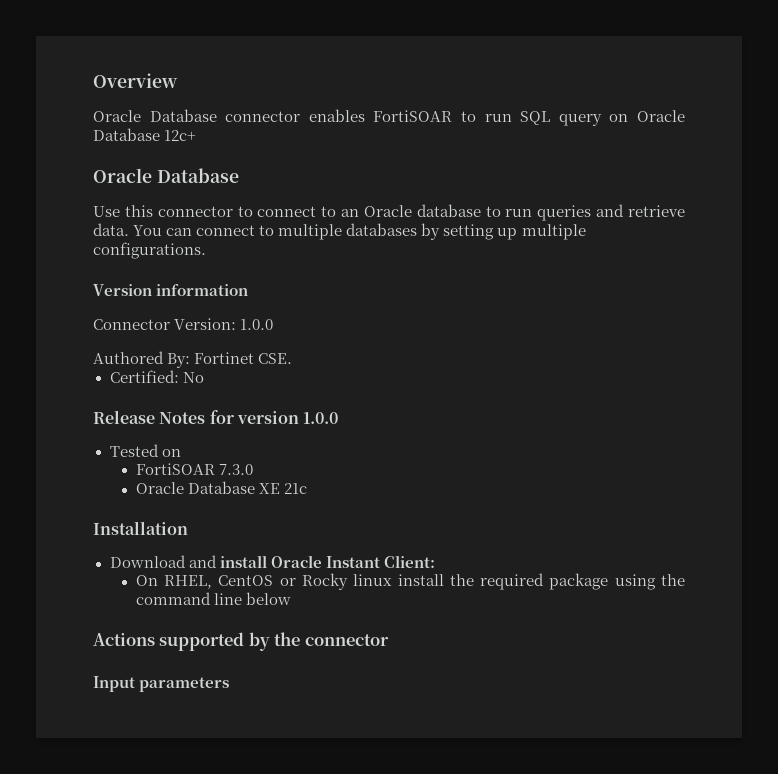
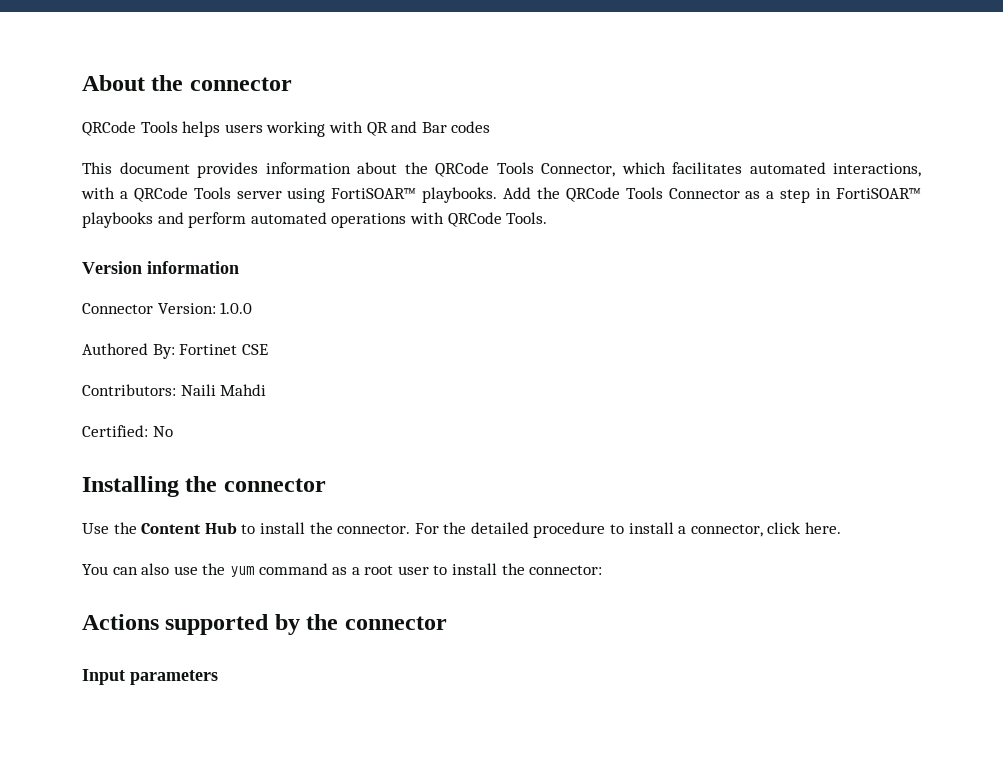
- Overview
- Oracle Database connector enables FortiSOAR to run SQL query on Oracle Database 12c+
- Oracle Database
- Use this connector to connect to an Oracle database to run queries and retrieve data. You can connect to multiple databases by setting up multiple configurations.
+ About the connector
+ QRCode Tools helps users working with QR and Bar codes
+ This document provides information about the QRCode Tools Connector, which facilitates automated interactions, with a QRCode Tools server using FortiSOAR™ playbooks. Add the QRCode Tools Connector as a step in FortiSOAR™ playbooks and perform automated operations with QRCode Tools.
- Authored By: Fortinet CSE.
+ Authored By: Fortinet CSE
+ Contributors: Naili Mahdi
  Certified: No
- Release Notes for version 1.0.0
- Tested on
- FortiSOAR 7.3.0
- Oracle Database XE 21c
- Installation
- Download and install Oracle Instant Client:
- On RHEL, CentOS or Rocky linux install the required package using the command line below
+ Installing the connector
+ Use the Content Hub to install the connector. For the detailed procedure to install a connector, click here.
+ You can also use the yum command as a root user to install the connector:

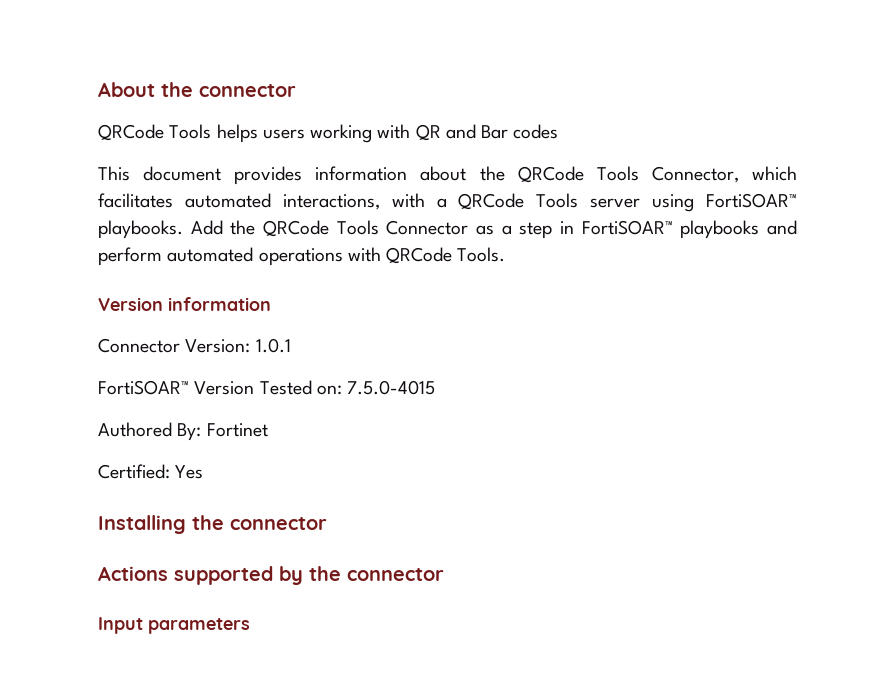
- Connector Version: 1.0.0
+ Connector Version: 1.0.1
+ FortiSOAR™ Version Tested on: 7.5.0-4015
- Authored By: Fortinet CSE
- Contributors: Naili Mahdi
+ Authored By: Fortinet
- Certified: No
+ Certified: Yes
- Use the Content Hub to install the connector. For the detailed procedure to install a connector, click here.
- You can also use the yum command as a root user to install the connector:

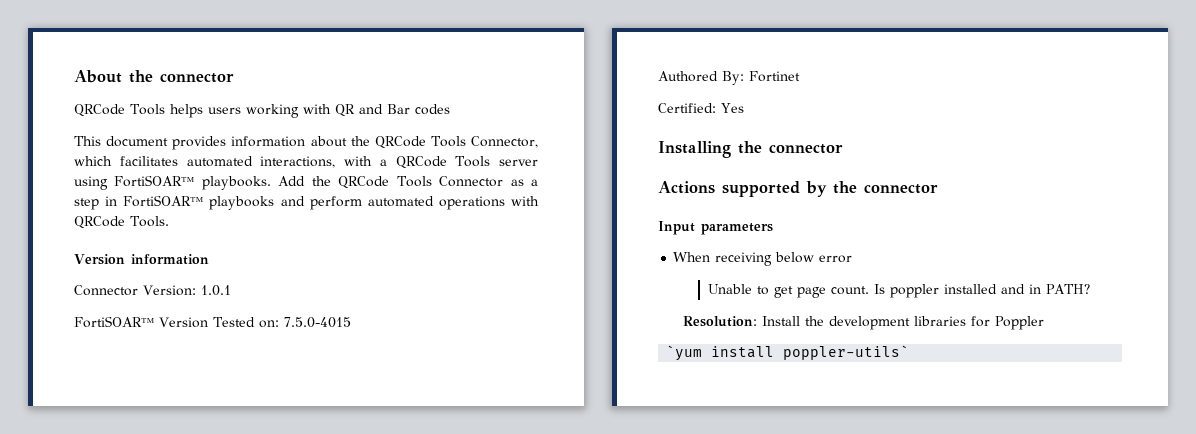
+ When receiving below error
+ Unable to get page count. Is poppler installed and in PATH?
+ Resolution: Install the development libraries for Poppler
+ `yum install poppler-utils`

